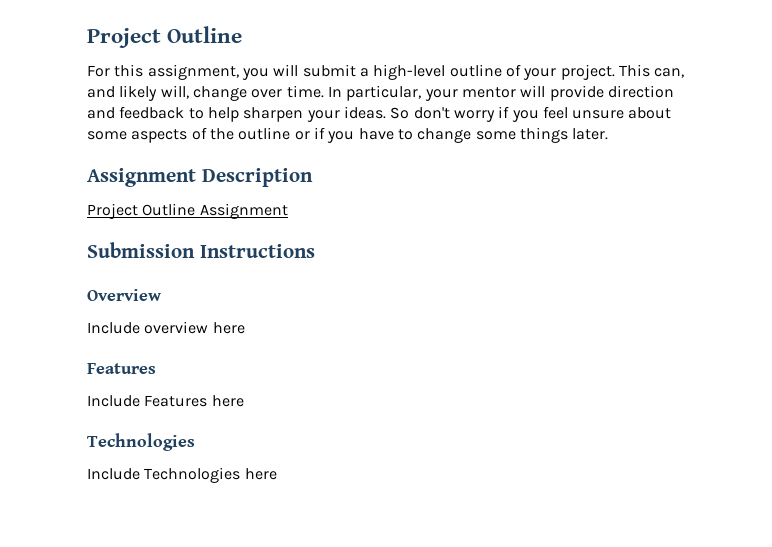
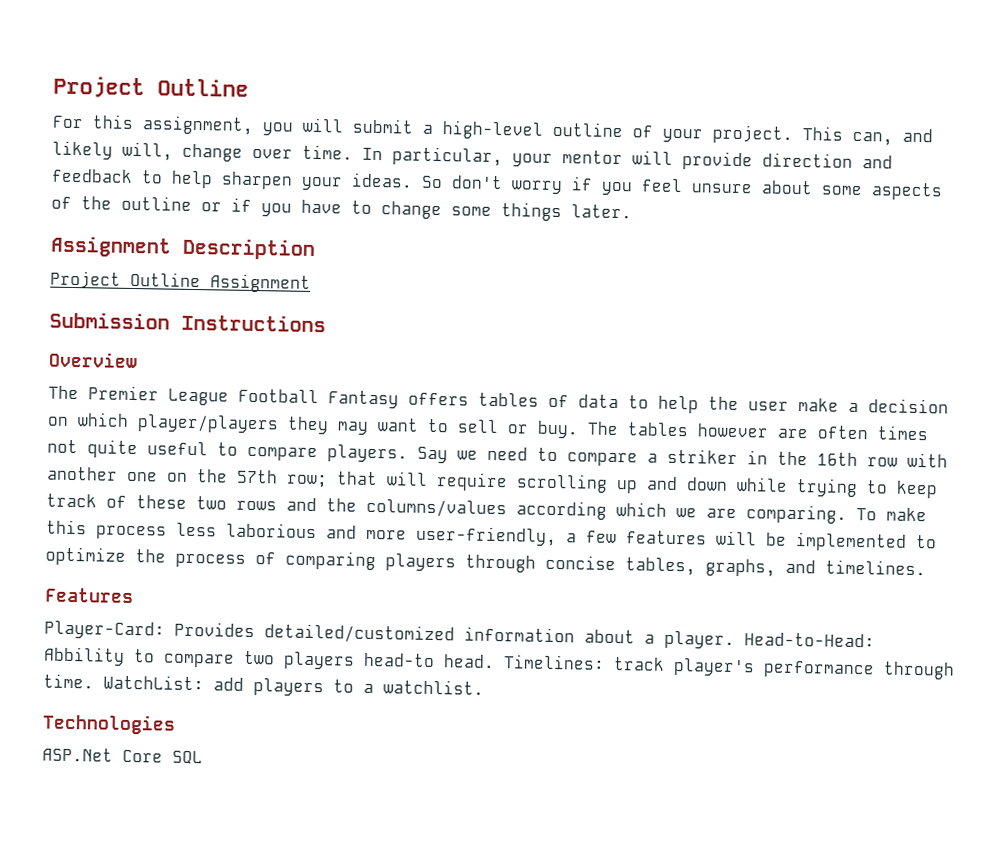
- Include overview here
+ The Premier League Football Fantasy offers tables of data to help the user make a decision on which player/players they may want to sell or buy. The tables however are often times not quite useful to compare players. Say we need to compare a striker in the 16th row with another one on the 57th row; that will require scrolling up and down while trying to keep track of these two rows and the columns/values according which we are comparing. To make this process less laborious and more user-friendly, a few features will be implemented to optimize the process of comparing players through concise tables, graphs, and timelines.
  Features
- Include Features here
+ Player-Card: Provides detailed/customized information about a player. Head-to-Head: Abbility to compare two players head-to head. Timelines: track player's performance through time. WatchList: add players to a watchlist.
  Technologies
- Include Technologies here
+ ASP.Net Core SQL

